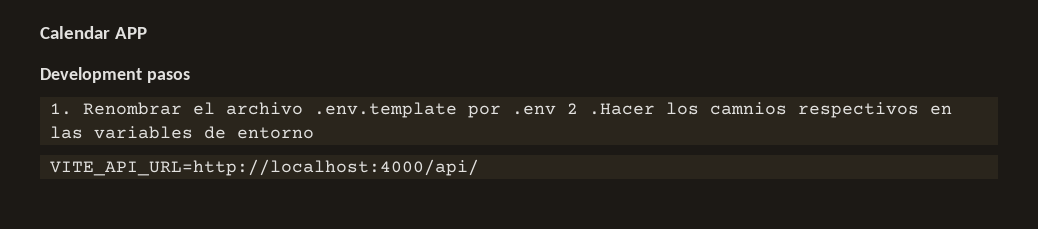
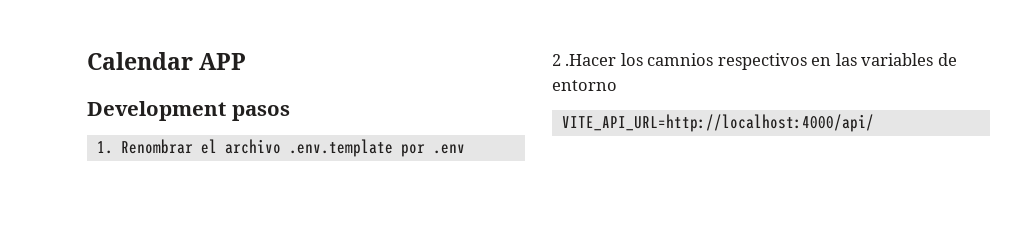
- 1. Renombrar el archivo .env.template por .env 2 .Hacer los camnios respectivos en las variables de entorno
+ 1. Renombrar el archivo .env.template por .env
+ 2 .Hacer los camnios respectivos en las variables de entorno

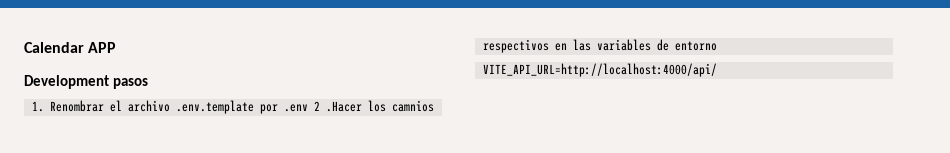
- 1. Renombrar el archivo .env.template por .env
- 2 .Hacer los camnios respectivos en las variables de entorno
+ 1. Renombrar el archivo .env.template por .env 2 .Hacer los camnios respectivos en las variables de entorno

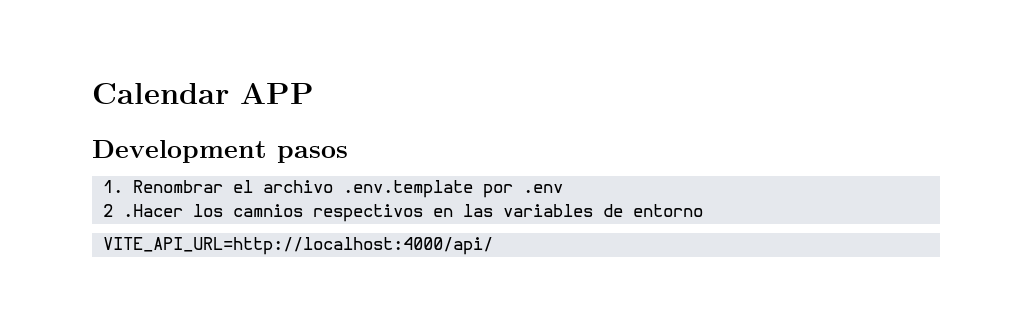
- 1. Renombrar el archivo .env.template por .env 2 .Hacer los camnios respectivos en las variables de entorno
+ 1. Renombrar el archivo .env.template por .env
+ 2 .Hacer los camnios respectivos en las variables de entorno

